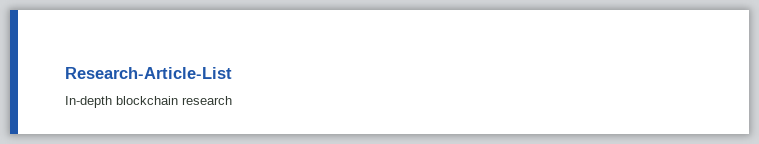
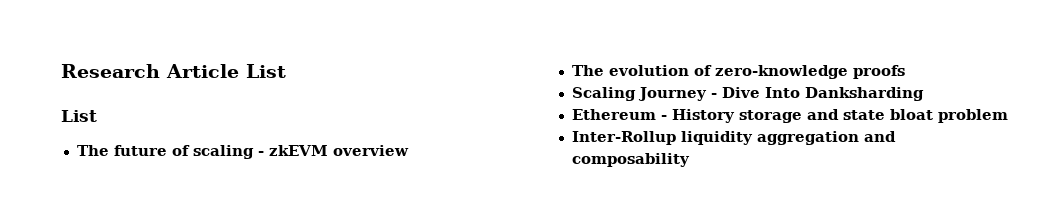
- Research-Article-List
- In-depth blockchain research
+ Research Article List
+ List
+ The future of scaling - zkEVM overview
+ The evolution of zero-knowledge proofs
+ Scaling Journey - Dive Into Danksharding
+ Ethereum - History storage and state bloat problem
+ Inter-Rollup liquidity aggregation and composability

